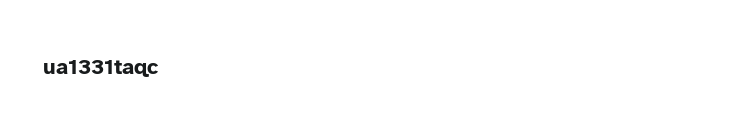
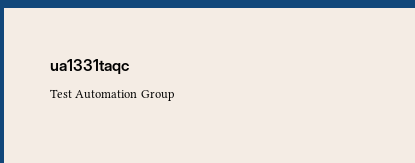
+ Test Automation Group

